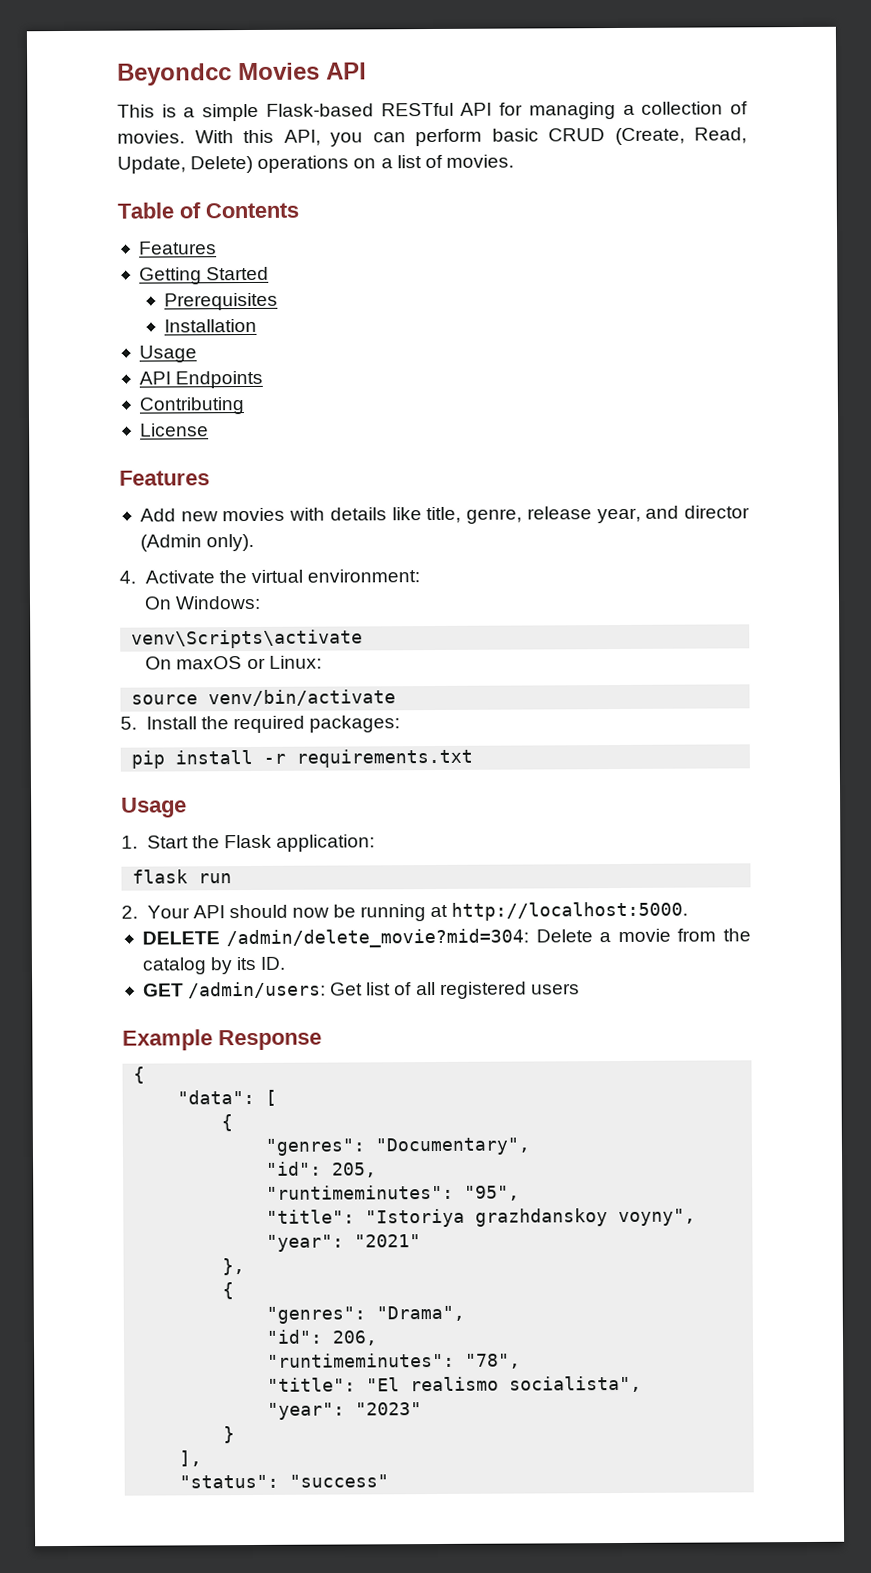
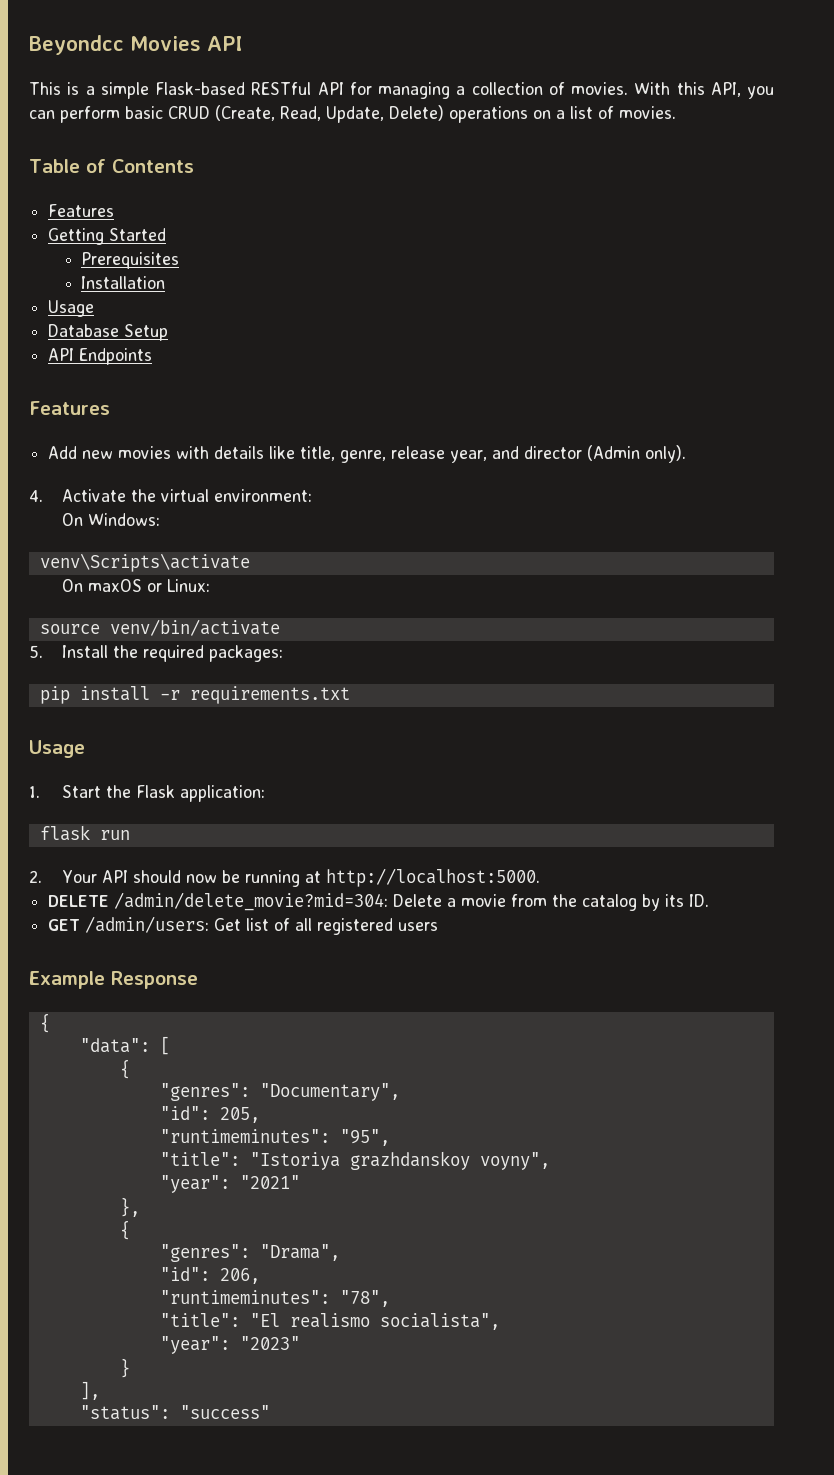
+ Database Setup
- Contributing
- License

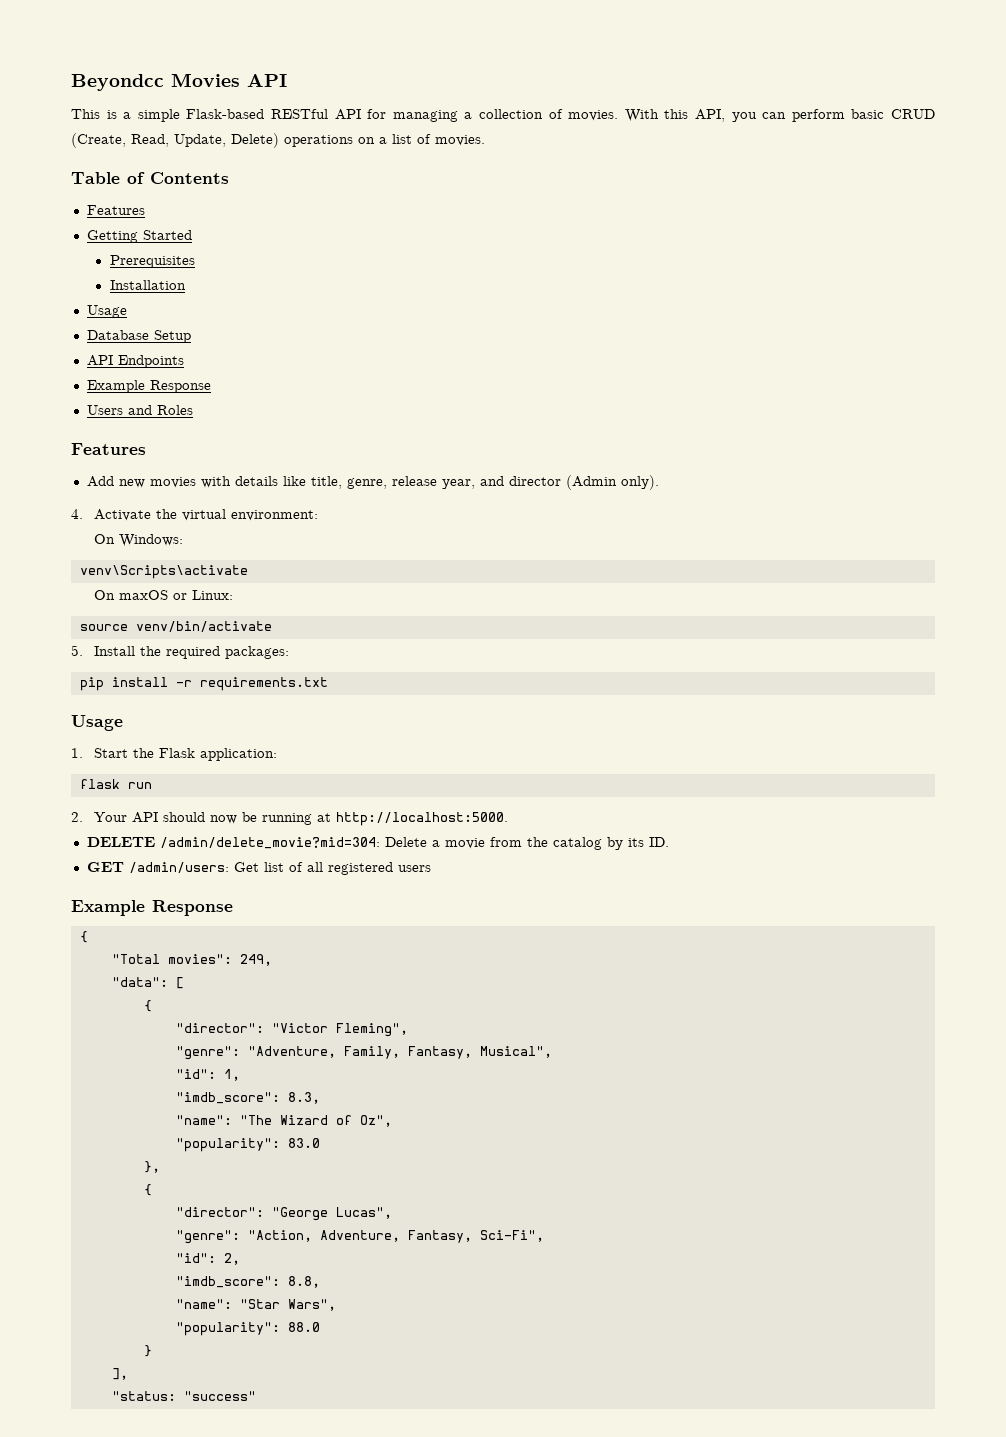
  API Endpoints
+ Example Response
+ Users and Roles
+ "Total movies": 249,
- "genres": "Documentary",
- "id": 205,
- "runtimeminutes": "95",
- "title": "Istoriya grazhdanskoy voyny",
- "year": "2021"
+ "director": "Victor Fleming",
+ "genre": "Adventure, Family, Fantasy, Musical",
+ "id": 1,
+ "imdb_score": 8.3,
+ "name": "The Wizard of Oz",
+ "popularity": 83.0
  },
  {
- "genres": "Drama",
- "id": 206,
- "runtimeminutes": "78",
- "title": "El realismo socialista",
- "year": "2023"
+ "director": "George Lucas",
+ "genre": "Action, Adventure, Fantasy, Sci-Fi",
+ "id": 2,
+ "imdb_score": 8.8,
+ "name": "Star Wars",
+ "popularity": 88.0
- "status": "success"
+ "status: "success"

